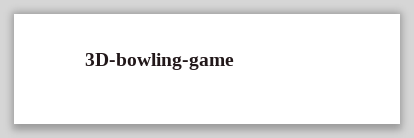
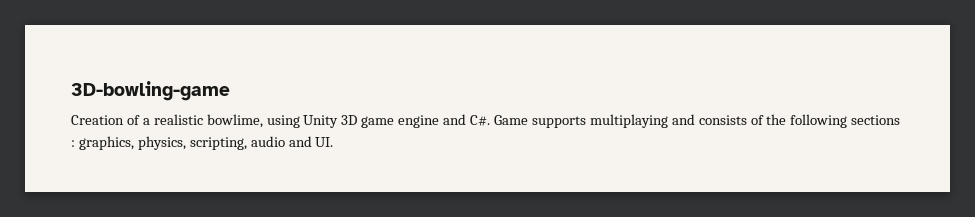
+ Creation of a realistic bowlime, using Unity 3D game engine and C#. Game supports multiplaying and consists of the following sections : graphics, physics, scripting, audio and UI.

